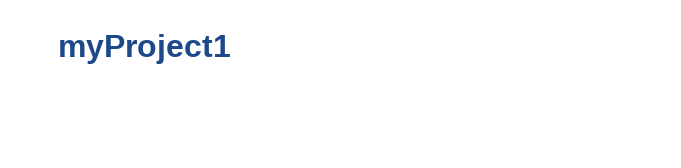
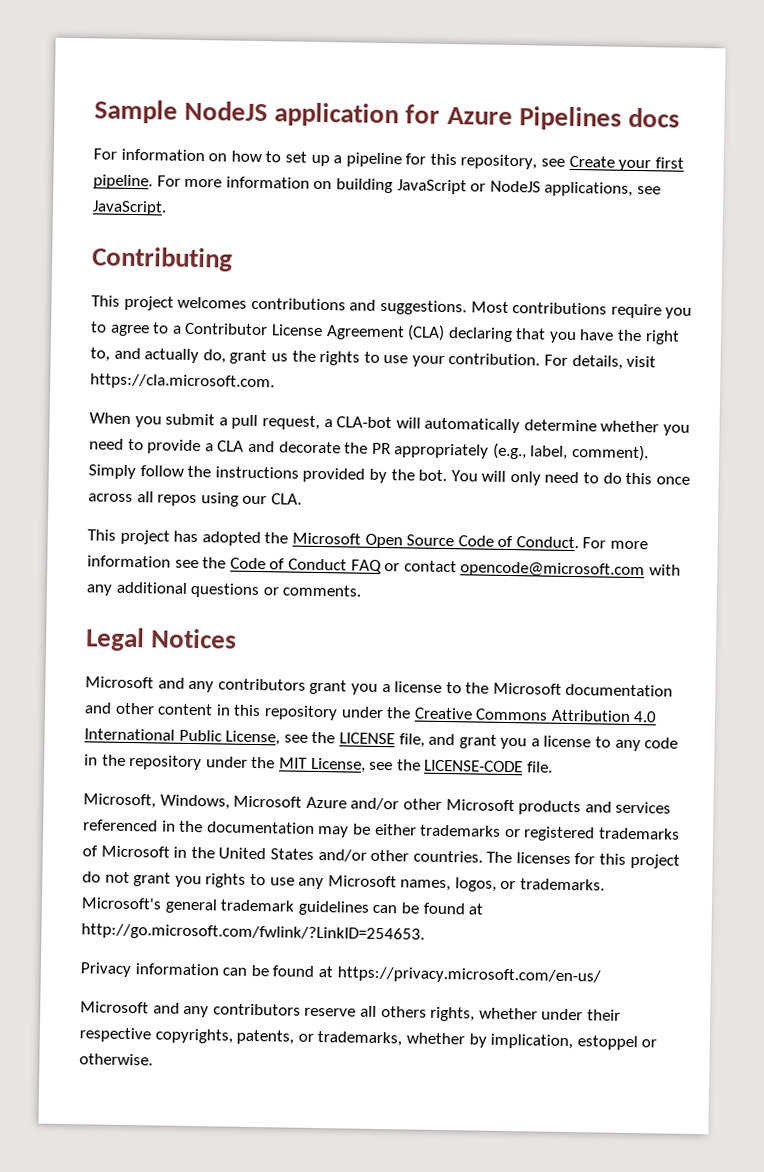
- myProject1
+ Sample NodeJS application for Azure Pipelines docs
+ For information on how to set up a pipeline for this repository, see Create your first pipeline. For more information on building JavaScript or NodeJS applications, see JavaScript.
+ Contributing
+ This project welcomes contributions and suggestions. Most contributions require you to agree to a Contributor License Agreement (CLA) declaring that you have the right to, and actually do, grant us the rights to use your contribution. For details, visit https://cla.microsoft.com.
+ When you submit a pull request, a CLA-bot will automatically determine whether you need to provide a CLA and decorate the PR appropriately (e.g., label, comment). Simply follow the instructions provided by the bot. You will only need to do this once across all repos using our CLA.
+ This project has adopted the Microsoft Open Source Code of Conduct. For more information see the Code of Conduct FAQ or contact opencode@microsoft.com with any additional questions or comments.
+ Legal Notices
+ Microsoft and any contributors grant you a license to the Microsoft documentation and other content in this repository under the Creative Commons Attribution 4.0 International Public License, see the LICENSE file, and grant you a license to any code in the repository under the MIT License, see the LICENSE-CODE file.
+ Microsoft, Windows, Microsoft Azure and/or other Microsoft products and services referenced in the documentation may be either trademarks or registered trademarks of Microsoft in the United States and/or other countries. The licenses for this project do not grant you rights to use any Microsoft names, logos, or trademarks. Microsoft's general trademark guidelines can be found at http://go.microsoft.com/fwlink/?LinkID=254653.
+ Privacy information can be found at https://privacy.microsoft.com/en-us/
+ Microsoft and any contributors reserve all others rights, whether under their respective copyrights, patents, or trademarks, whether by implication, estoppel or otherwise.

